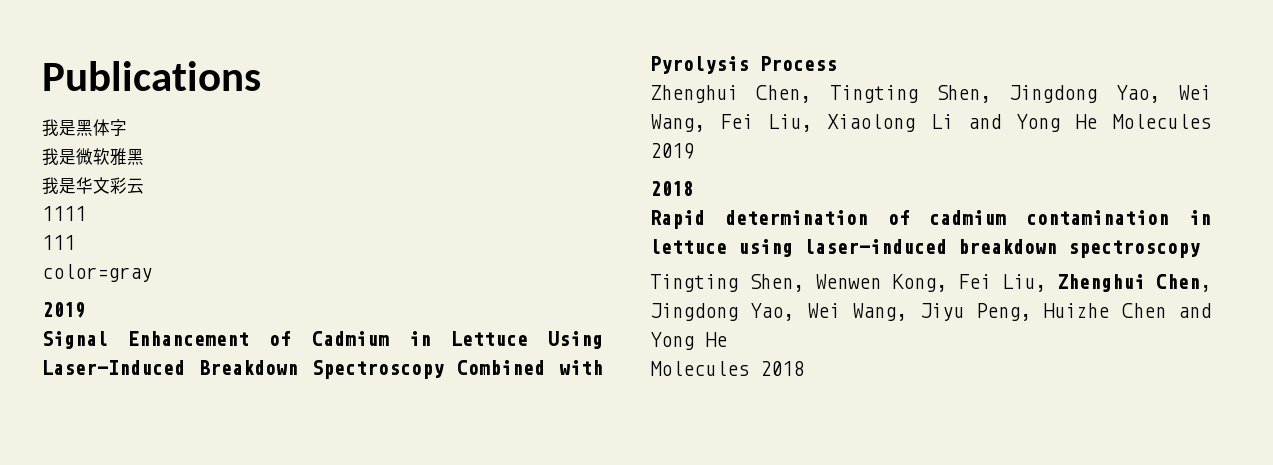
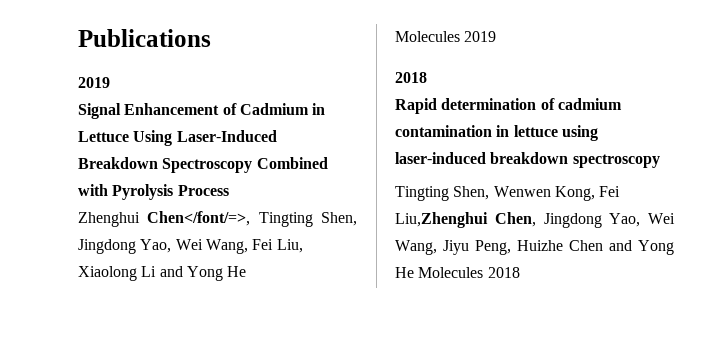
- 我是黑体字
- 我是微软雅黑
- 我是华文彩云
- 1111
- 111
- color=gray
- Zhenghui Chen, Tingting Shen, Jingdong Yao, Wei Wang, Fei Liu, Xiaolong Li and Yong He Molecules 2019
+ Zhenghui Chen</font/=>, Tingting Shen, Jingdong Yao, Wei Wang, Fei Liu, Xiaolong Li and Yong He
+ Molecules 2019
- Tingting Shen, Wenwen Kong, Fei Liu, Zhenghui Chen, Jingdong Yao, Wei Wang, Jiyu Peng, Huizhe Chen and Yong He
- Molecules 2018
+ Tingting Shen, Wenwen Kong, Fei Liu,Zhenghui Chen, Jingdong Yao, Wei Wang, Jiyu Peng, Huizhe Chen and Yong He Molecules 2018

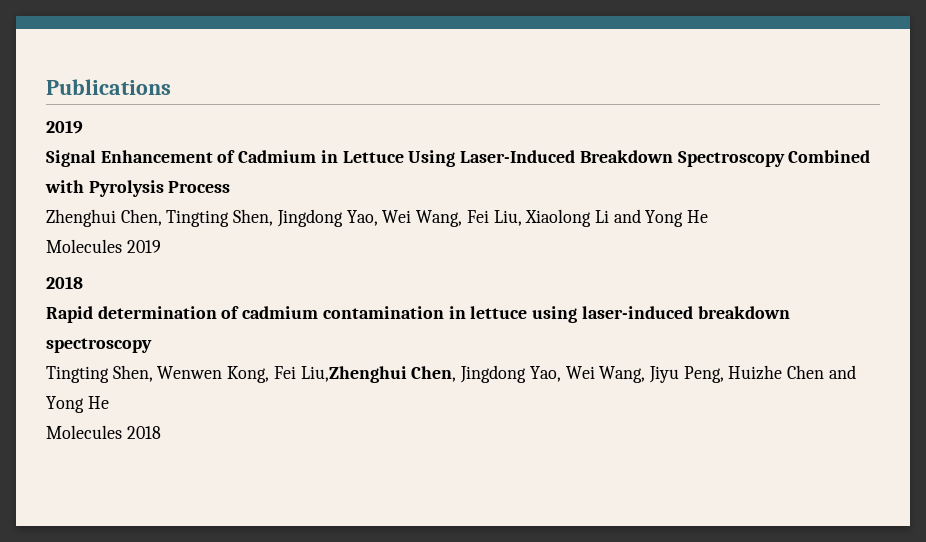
- Zhenghui Chen</font/=>, Tingting Shen, Jingdong Yao, Wei Wang, Fei Liu, Xiaolong Li and Yong He
+ Zhenghui Chen, Tingting Shen, Jingdong Yao, Wei Wang, Fei Liu, Xiaolong Li and Yong He
- Tingting Shen, Wenwen Kong, Fei Liu,Zhenghui Chen, Jingdong Yao, Wei Wang, Jiyu Peng, Huizhe Chen and Yong He Molecules 2018
+ Tingting Shen, Wenwen Kong, Fei Liu,Zhenghui Chen, Jingdong Yao, Wei Wang, Jiyu Peng, Huizhe Chen and Yong He
+ Molecules 2018

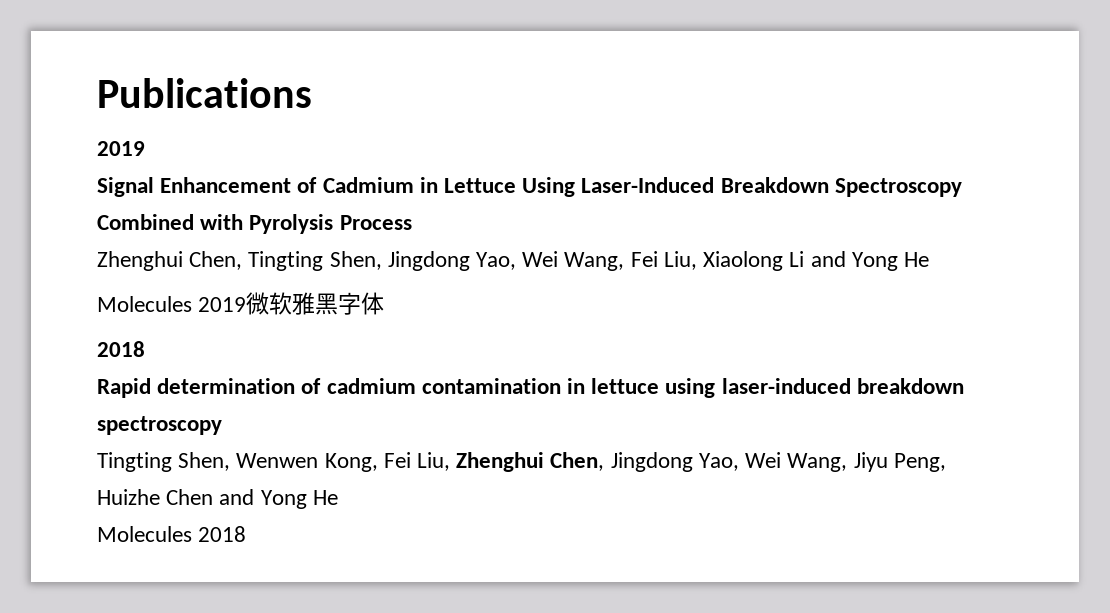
- Molecules 2019
+ Molecules 2019微软雅黑字体
- Tingting Shen, Wenwen Kong, Fei Liu,Zhenghui Chen, Jingdong Yao, Wei Wang, Jiyu Peng, Huizhe Chen and Yong He
+ Tingting Shen, Wenwen Kong, Fei Liu, Zhenghui Chen, Jingdong Yao, Wei Wang, Jiyu Peng, Huizhe Chen and Yong He

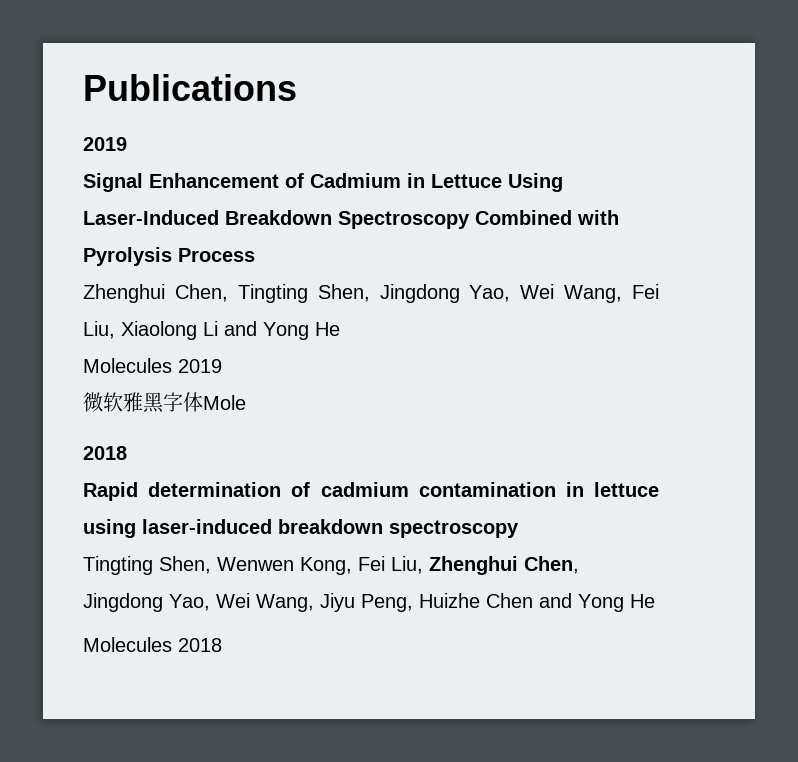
- Molecules 2019微软雅黑字体
+ Molecules 2019
+ 微软雅黑字体Mole

